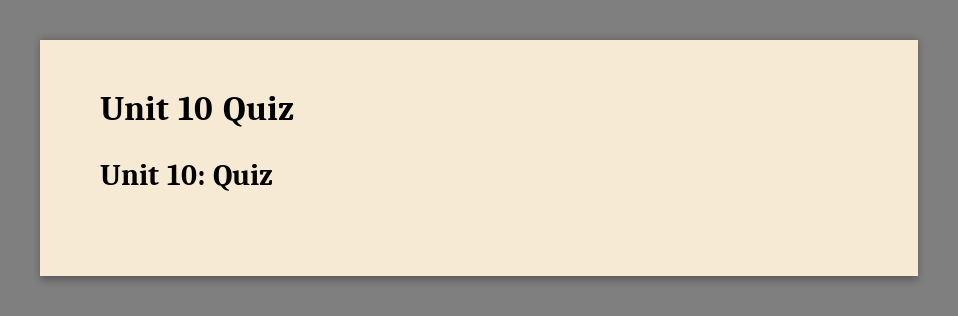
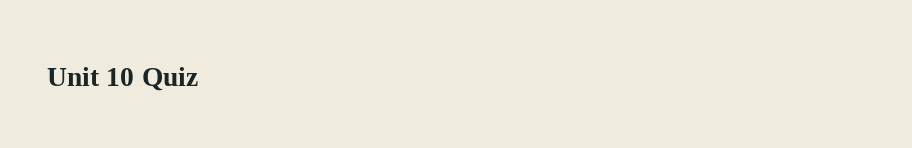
- Unit 10: Quiz

